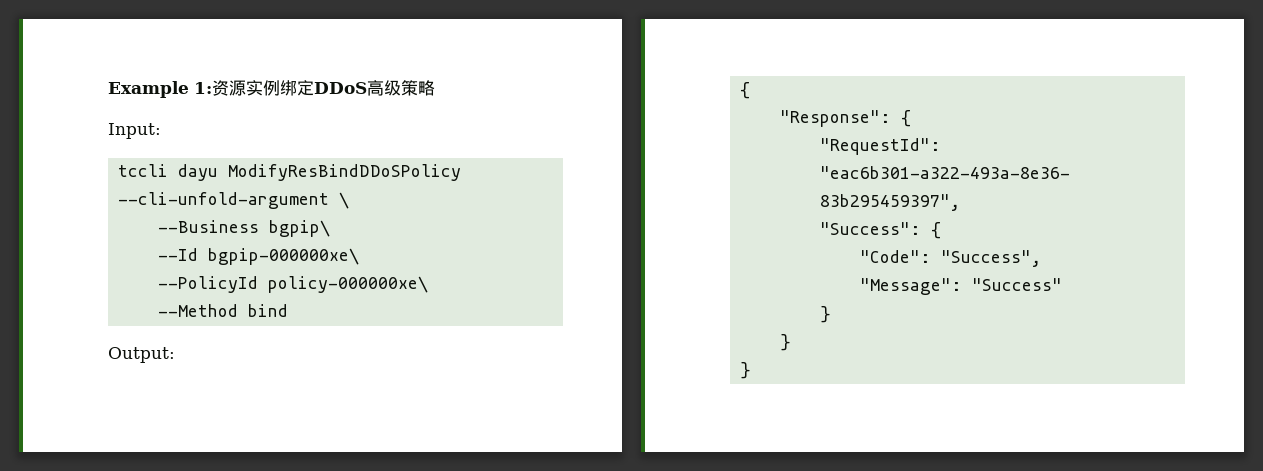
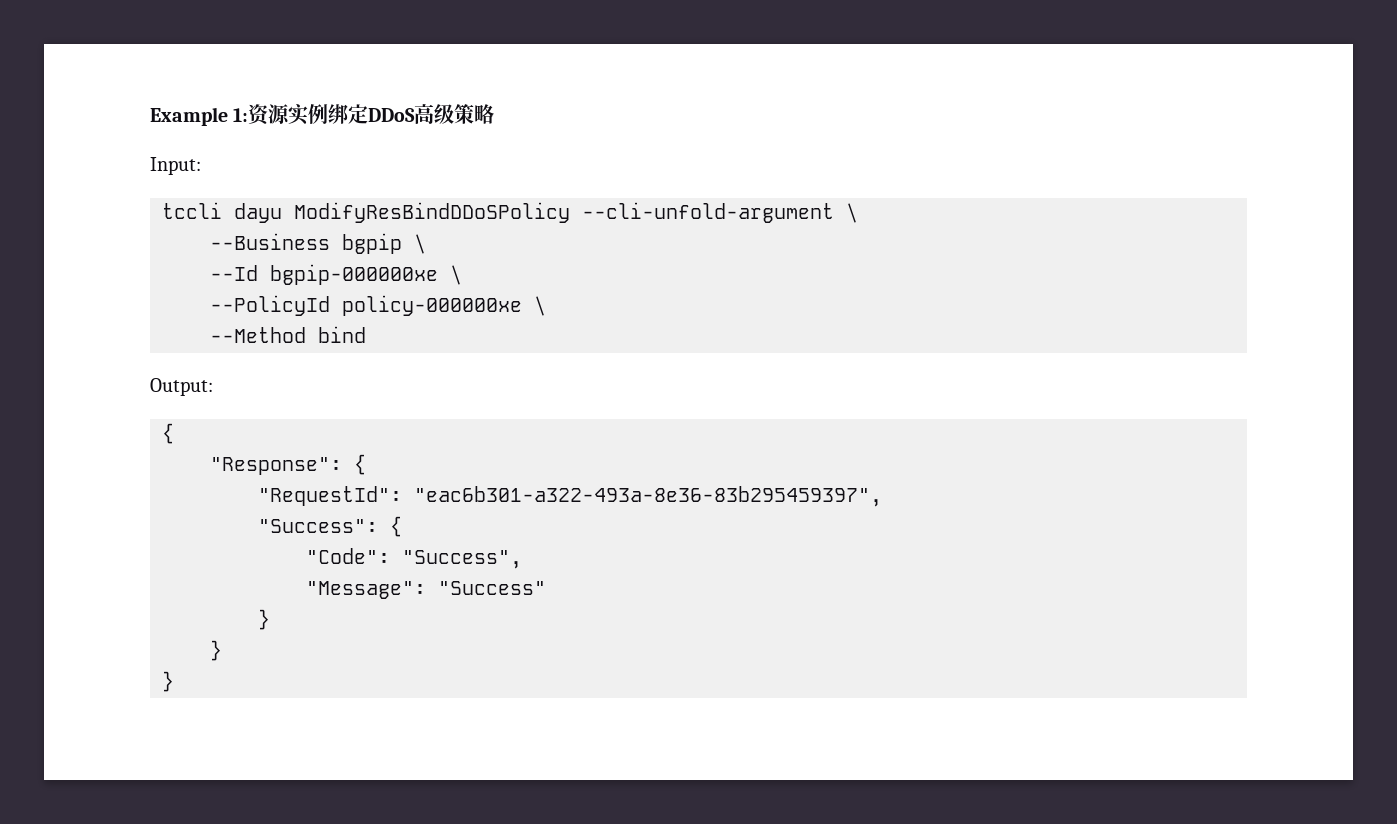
- --Business bgpip\
+ --Business bgpip \
- --Id bgpip-000000xe\
+ --Id bgpip-000000xe \
- --PolicyId policy-000000xe\
+ --PolicyId policy-000000xe \

